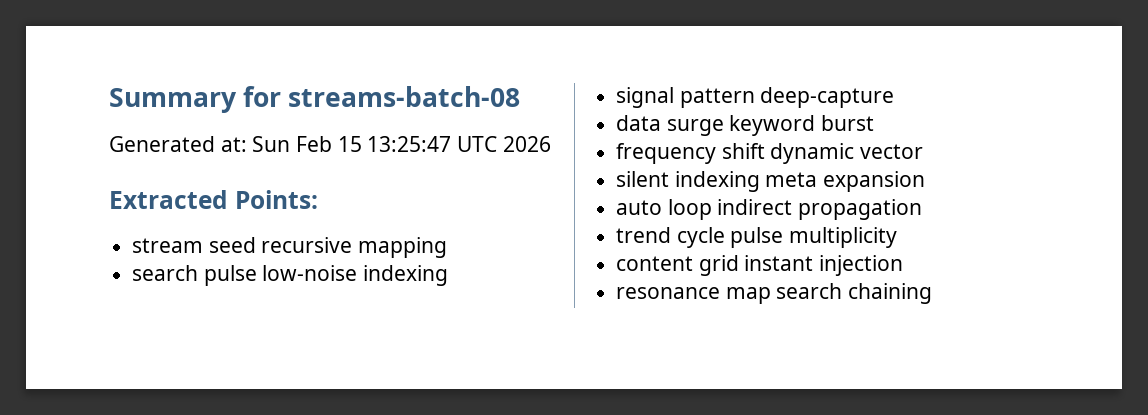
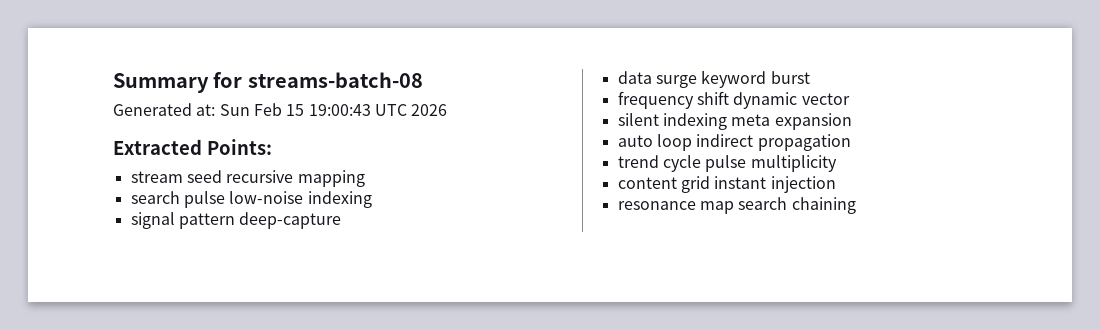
- Generated at: Sun Feb 15 13:25:47 UTC 2026
+ Generated at: Sun Feb 15 19:00:43 UTC 2026

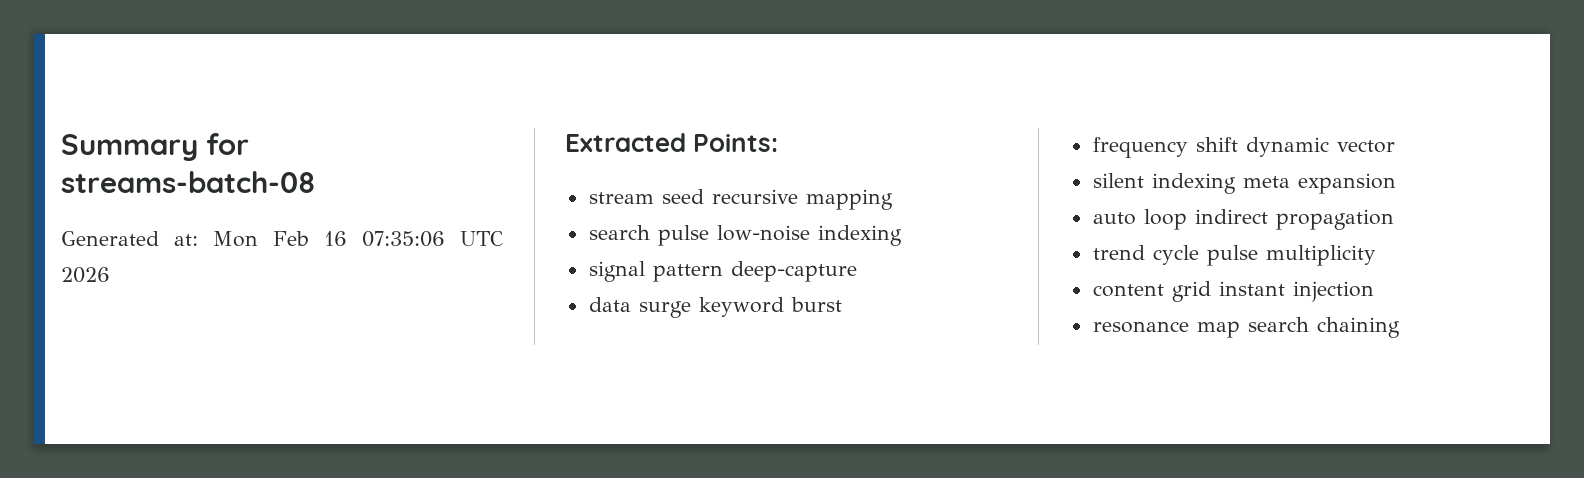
- Generated at: Sun Feb 15 19:00:43 UTC 2026
+ Generated at: Mon Feb 16 07:35:06 UTC 2026

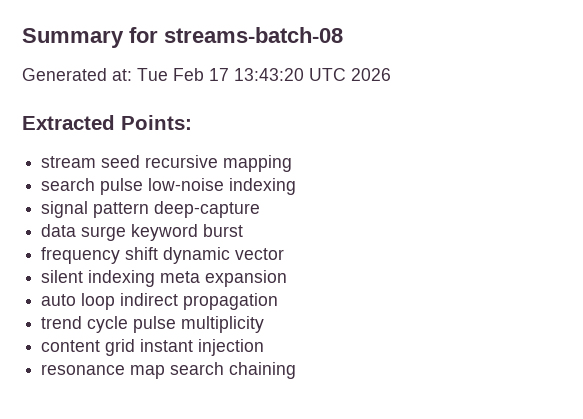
- Generated at: Mon Feb 16 07:35:06 UTC 2026
+ Generated at: Tue Feb 17 13:43:20 UTC 2026

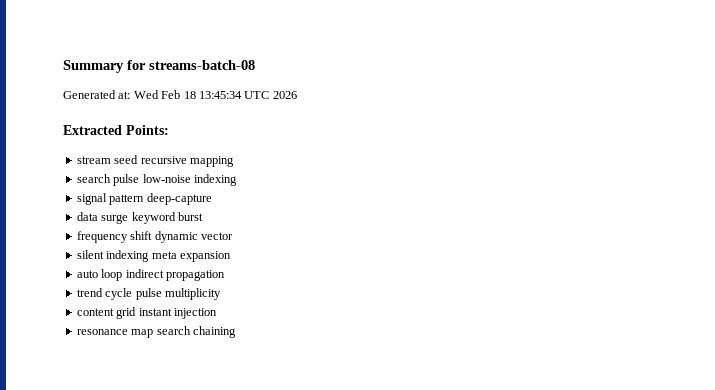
- Generated at: Tue Feb 17 13:43:20 UTC 2026
+ Generated at: Wed Feb 18 13:45:34 UTC 2026

